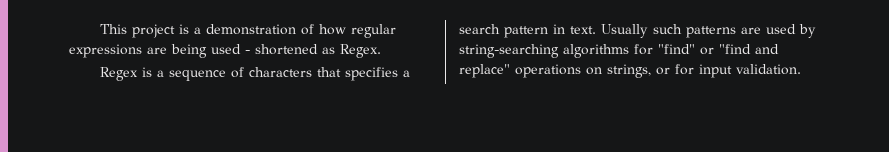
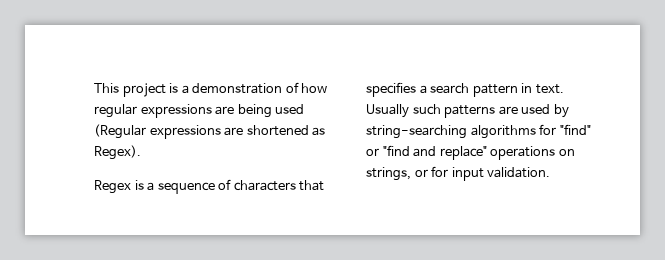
- This project is a demonstration of how regular expressions are being used - shortened as Regex.
+ This project is a demonstration of how regular expressions are being used (Regular expressions are shortened as Regex).

